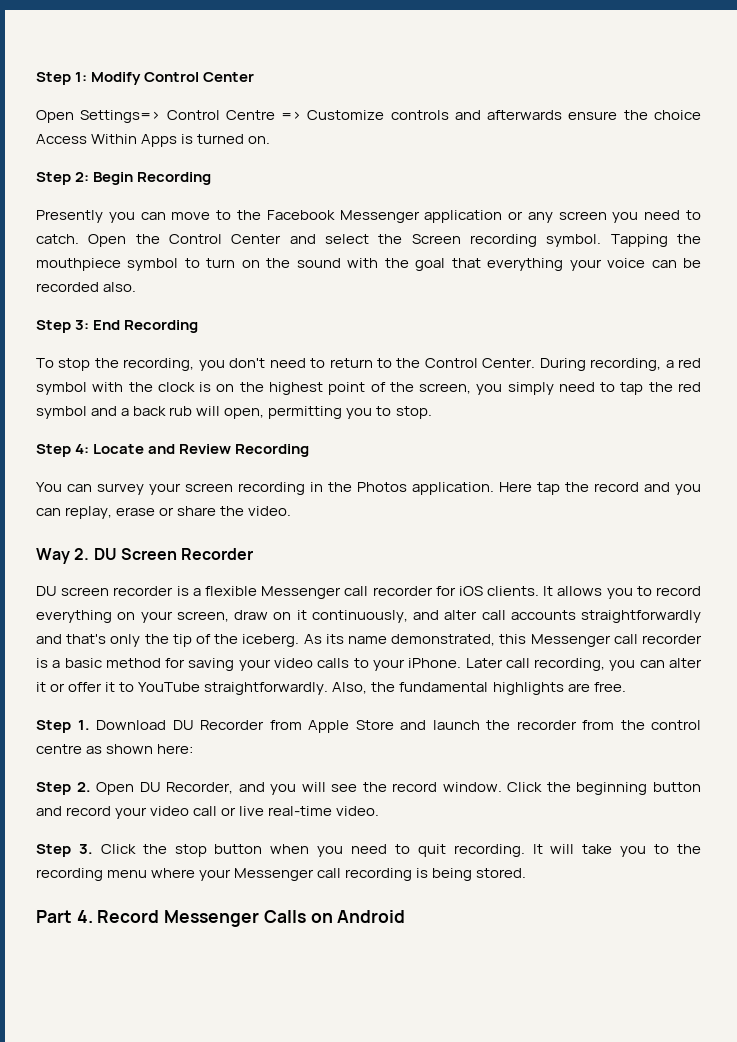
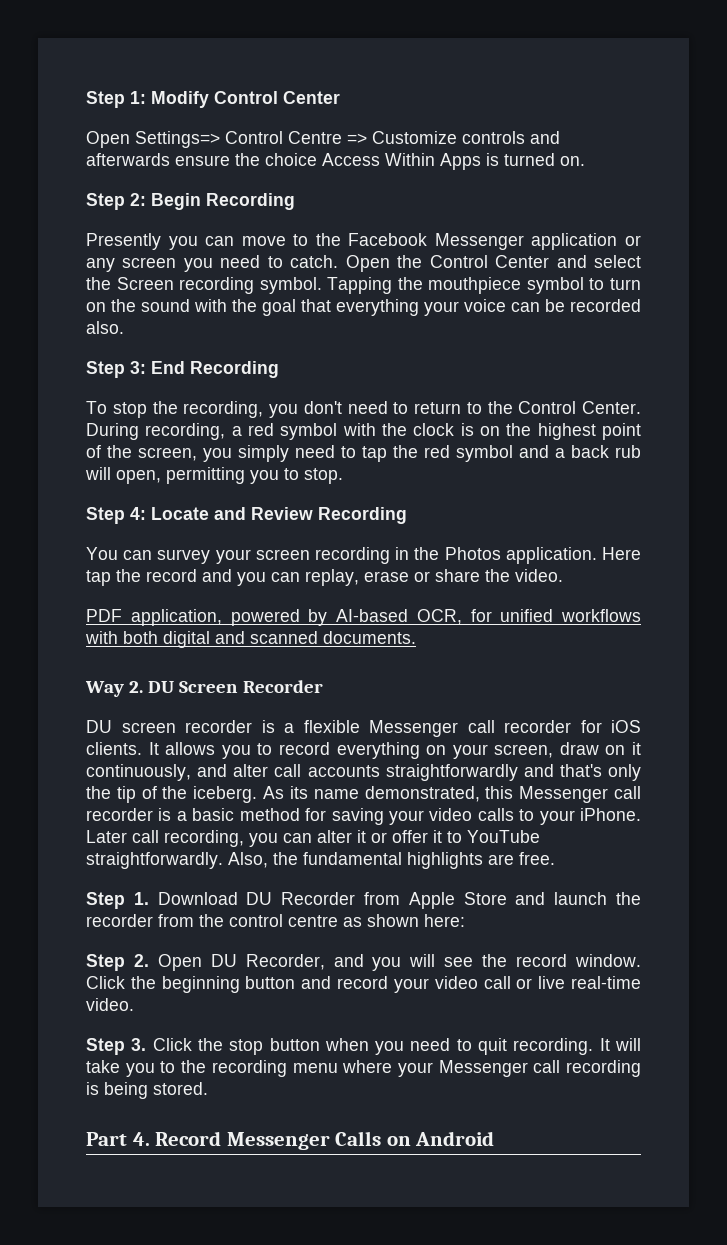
+ PDF application, powered by AI-based OCR, for unified workflows with both digital and scanned documents.

